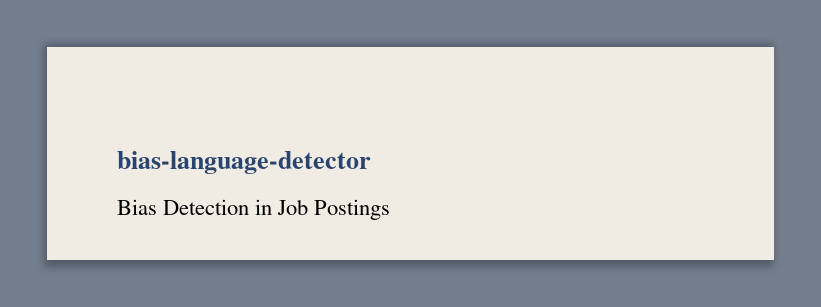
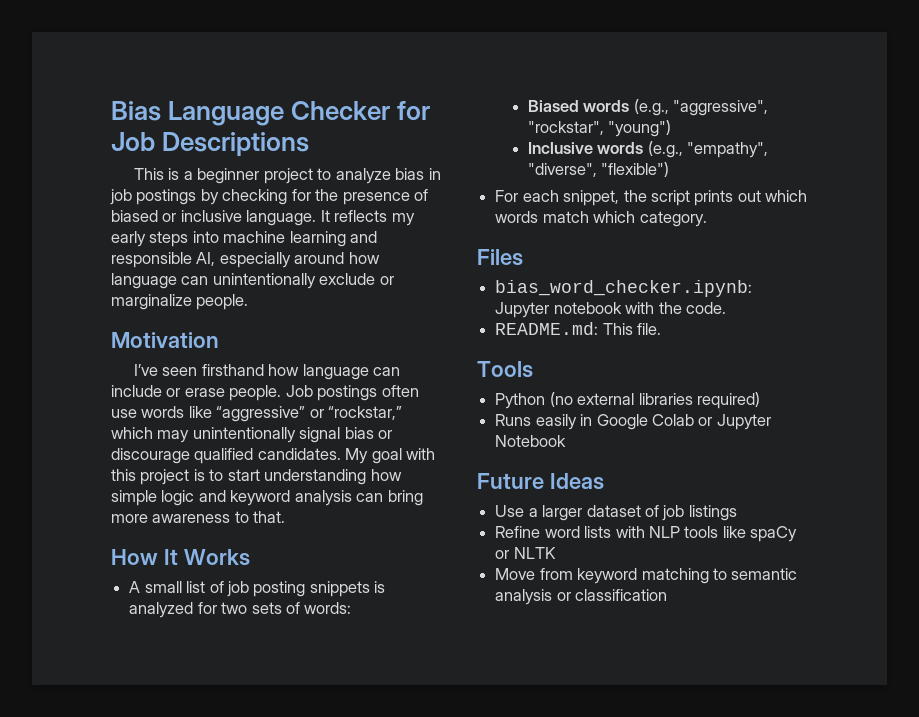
- bias-language-detector
- Bias Detection in Job Postings
+ Bias Language Checker for Job Descriptions
+ This is a beginner project to analyze bias in job postings by checking for the presence of biased or inclusive language. It reflects my early steps into machine learning and responsible AI, especially around how language can unintentionally exclude or marginalize people.
+ Motivation
+ I’ve seen firsthand how language can include or erase people. Job postings often use words like “aggressive” or “rockstar,” which may unintentionally signal bias or discourage qualified candidates. My goal with this project is to start understanding how simple logic and keyword analysis can bring more awareness to that.
+ How It Works
+ A small list of job posting snippets is analyzed for two sets of words:
+ Biased words (e.g., "aggressive", "rockstar", "young")
+ Inclusive words (e.g., "empathy", "diverse", "flexible")
+ For each snippet, the script prints out which words match which category.
+ Files
+ bias_word_checker.ipynb: Jupyter notebook with the code.
+ README.md: This file.
+ Tools
+ Python (no external libraries required)
+ Runs easily in Google Colab or Jupyter Notebook
+ Future Ideas
+ Use a larger dataset of job listings
+ Refine word lists with NLP tools like spaCy or NLTK
+ Move from keyword matching to semantic analysis or classification

